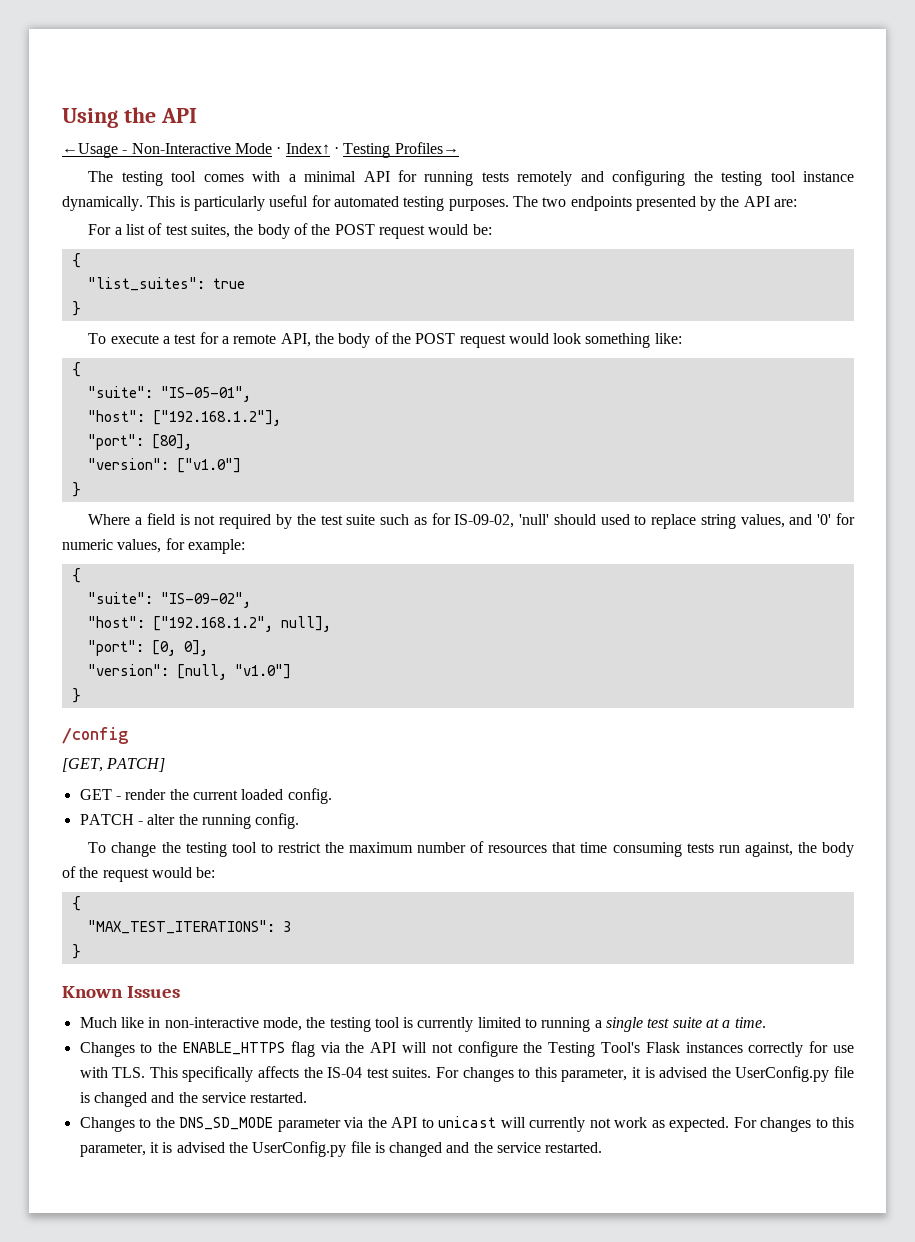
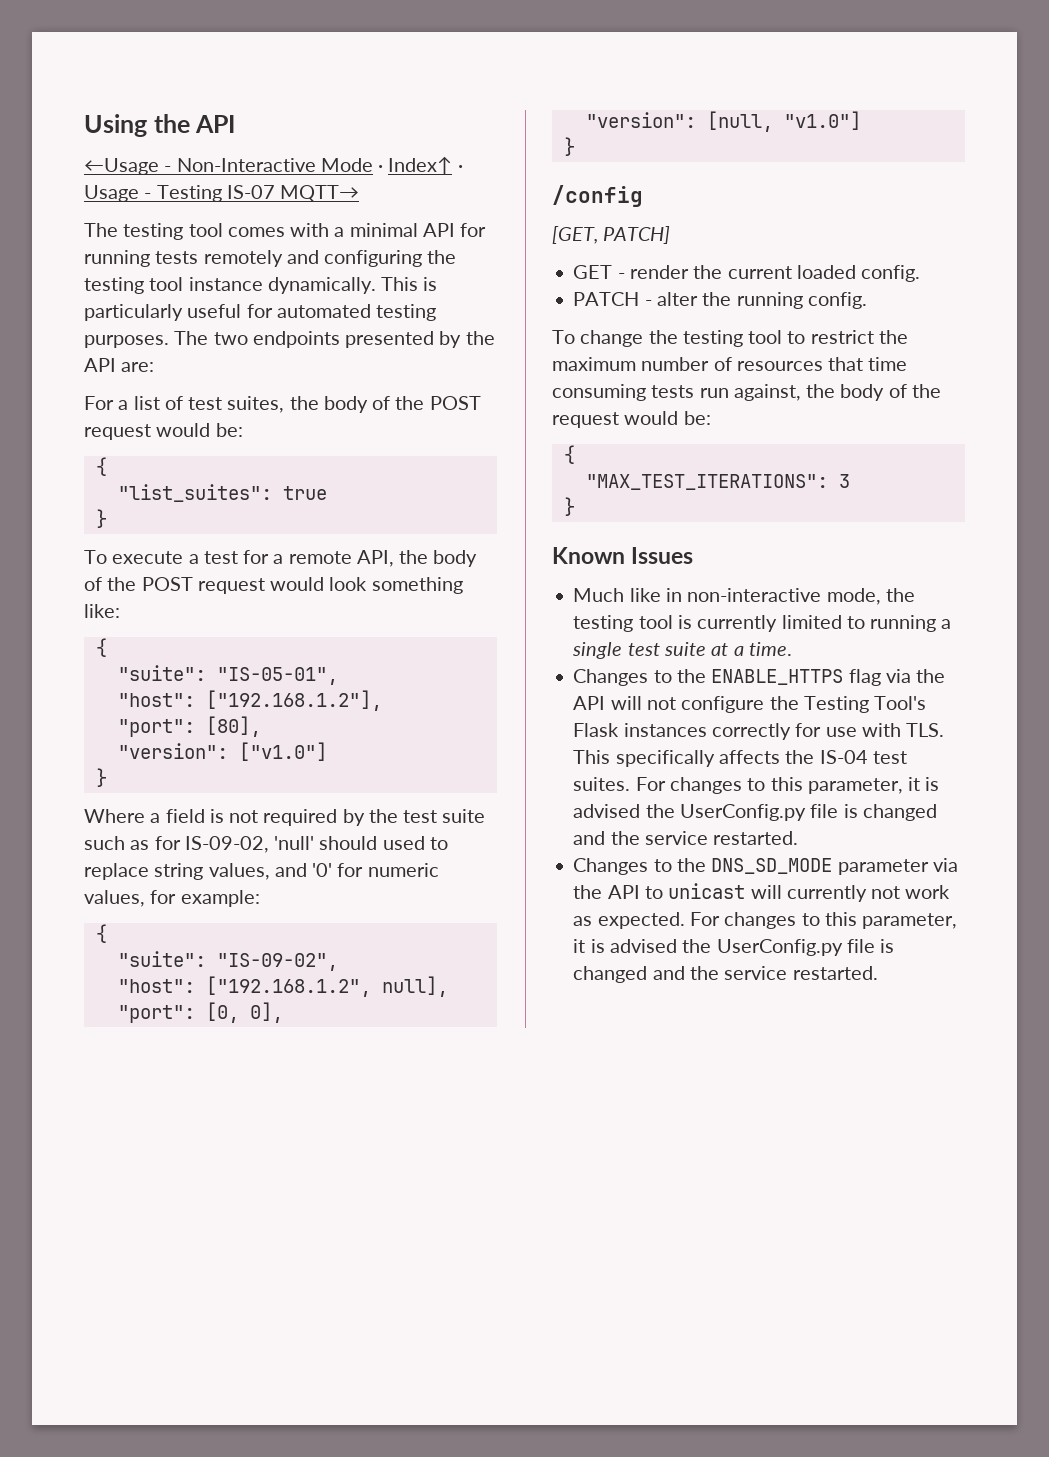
- ←Usage - Non-Interactive Mode · Index↑ · Testing Profiles→
+ ←Usage - Non-Interactive Mode · Index↑ · Usage - Testing IS-07 MQTT→

